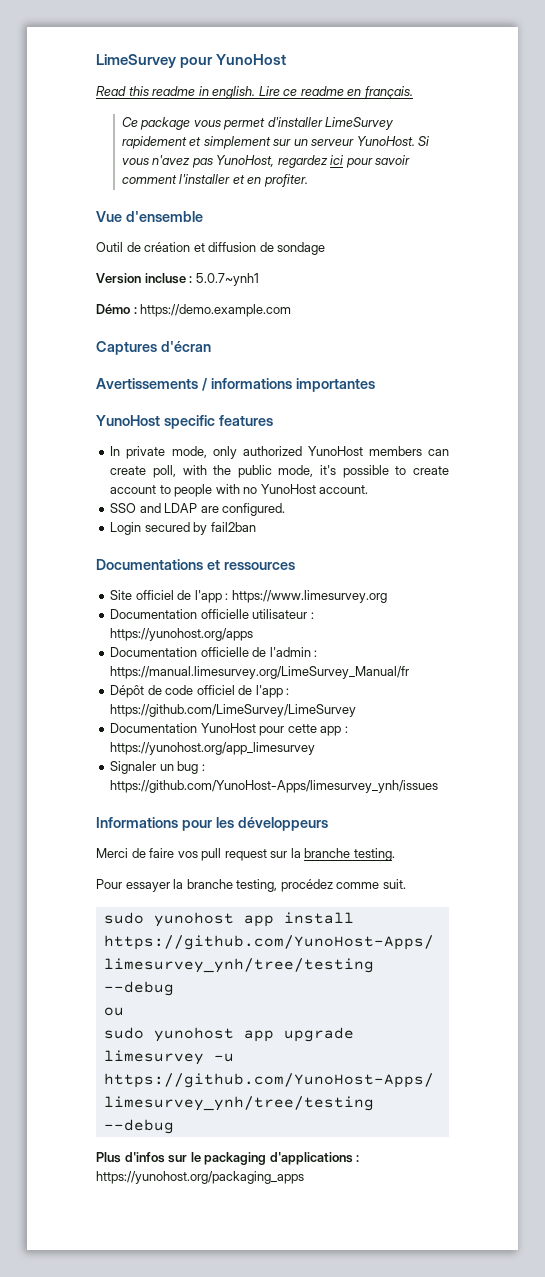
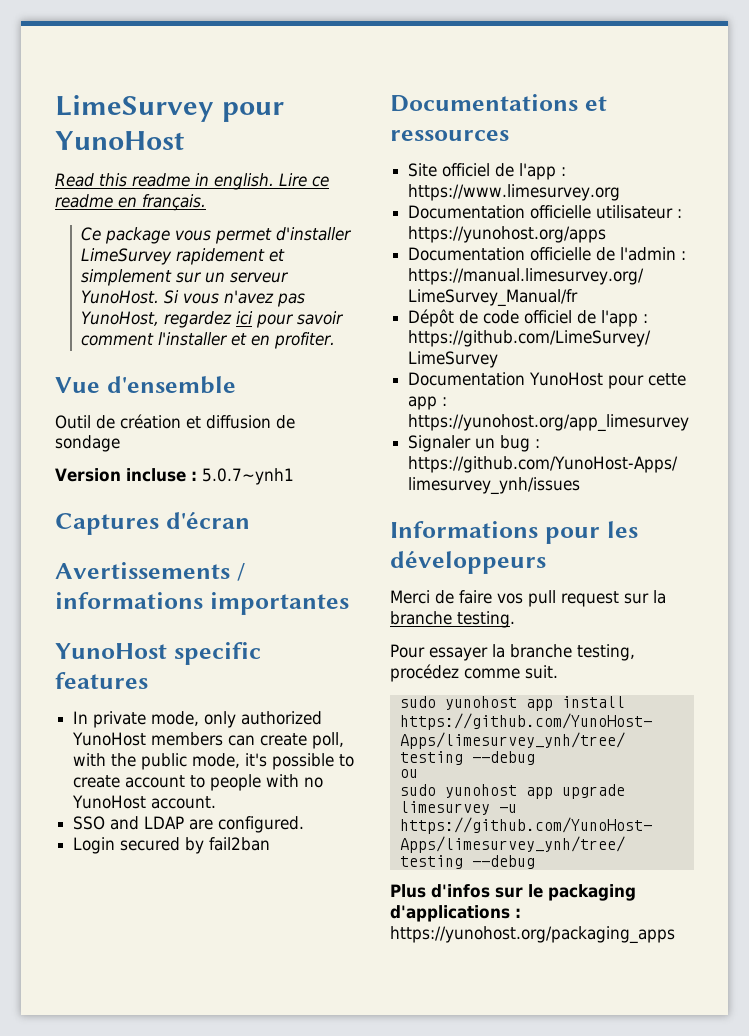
- Démo : https://demo.example.com

